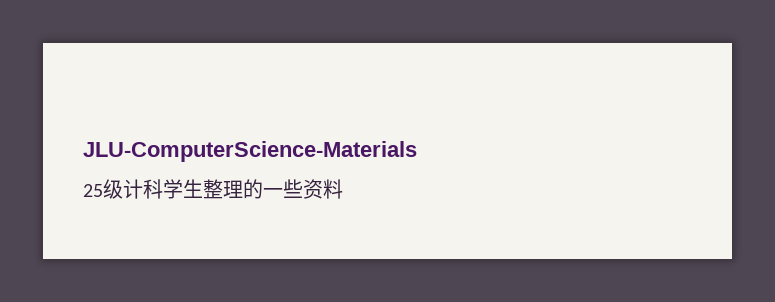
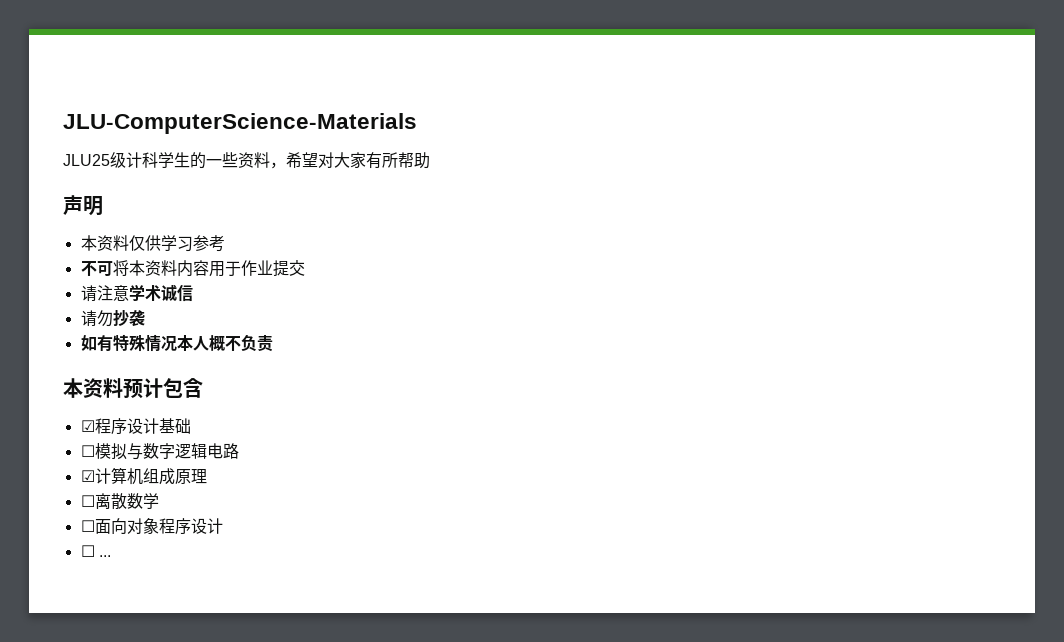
- 25级计科学生整理的一些资料
+ JLU25级计科学生的一些资料，希望对大家有所帮助
+ 声明
+ 本资料仅供学习参考
+ 不可将本资料内容用于作业提交
+ 请注意学术诚信
+ 请勿抄袭
+ 如有特殊情况本人概不负责
+ 本资料预计包含
+ ☑程序设计基础
+ ☐模拟与数字逻辑电路
+ ☑计算机组成原理
+ ☐离散数学
+ ☐面向对象程序设计
+ ☐ ...

